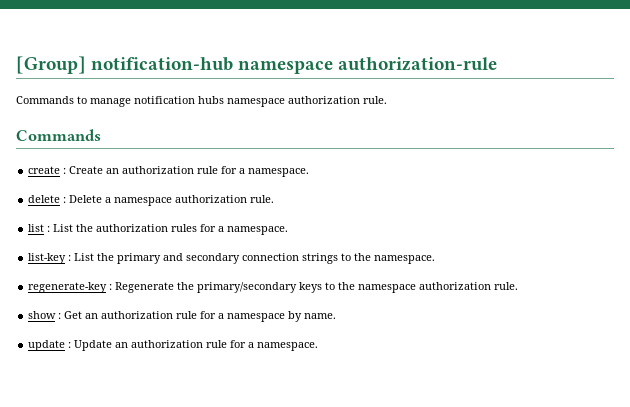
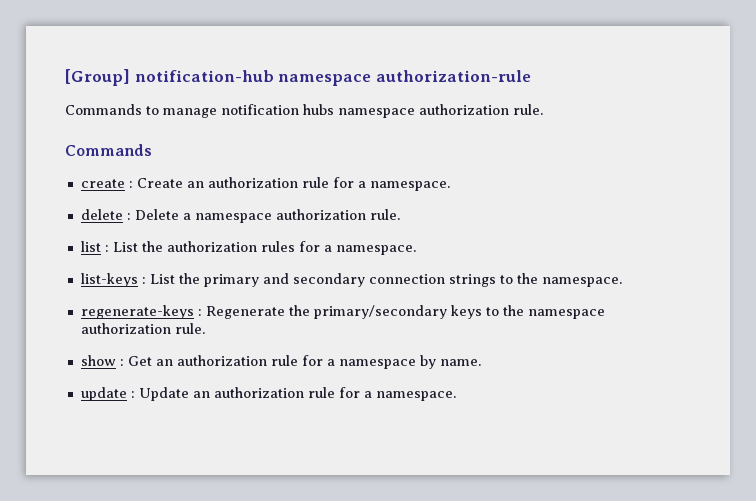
- list-key : List the primary and secondary connection strings to the namespace.
+ list-keys : List the primary and secondary connection strings to the namespace.
- regenerate-key : Regenerate the primary/secondary keys to the namespace authorization rule.
+ regenerate-keys : Regenerate the primary/secondary keys to the namespace authorization rule.

